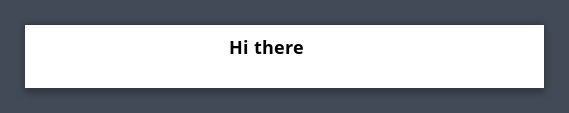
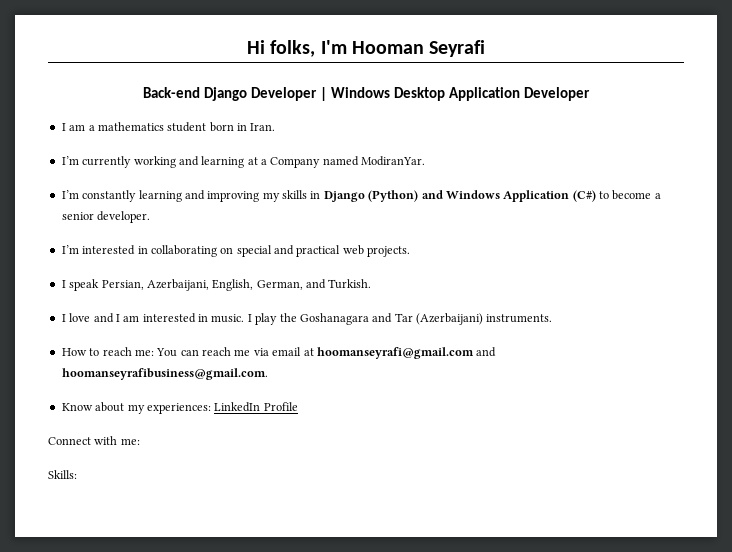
- Hi there
+ Hi folks, I'm Hooman Seyrafi
+ Back-end Django Developer | Windows Desktop Application Developer
+ I am a mathematics student born in Iran.
+ I’m currently working and learning at a Company named ModiranYar.
+ I’m constantly learning and improving my skills in Django (Python) and Windows Application (C#) to become a senior developer.
+ I’m interested in collaborating on special and practical web projects.
+ I speak Persian, Azerbaijani, English, German, and Turkish.
+ I love and I am interested in music. I play the Goshanagara and Tar (Azerbaijani) instruments.
+ How to reach me: You can reach me via email at hoomanseyrafi@gmail.com and hoomanseyrafibusiness@gmail.com.
+ Know about my experiences: LinkedIn Profile
+ Connect with me:
+ Skills:

